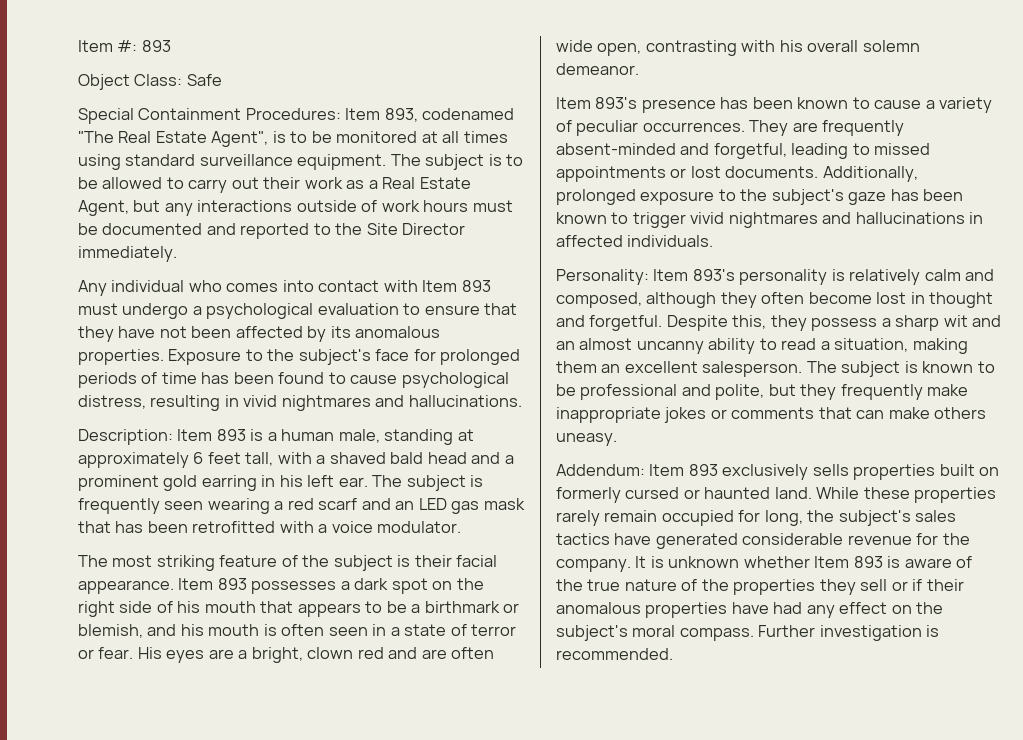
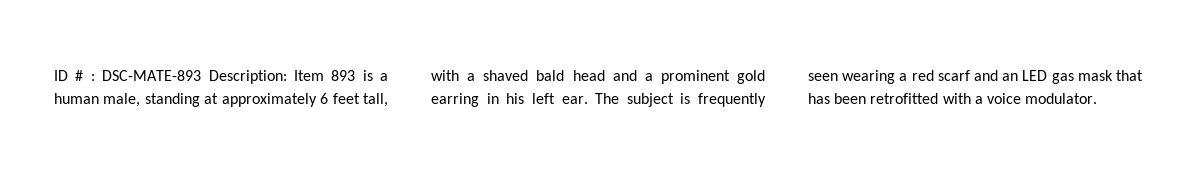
- Item #: 893
- Object Class: Safe
- Special Containment Procedures: Item 893, codenamed "The Real Estate Agent", is to be monitored at all times using standard surveillance equipment. The subject is to be allowed to carry out their work as a Real Estate Agent, but any interactions outside of work hours must be documented and reported to the Site Director immediately.
- Any individual who comes into contact with Item 893 must undergo a psychological evaluation to ensure that they have not been affected by its anomalous properties. Exposure to the subject's face for prolonged periods of time has been found to cause psychological distress, resulting in vivid nightmares and hallucinations.
- Description: Item 893 is a human male, standing at approximately 6 feet tall, with a shaved bald head and a prominent gold earring in his left ear.
+ ID # : DSC-MATE-893 Description: Item 893 is a human male, standing at approximately 6 feet tall, with a shaved bald head and a prominent gold earring in his left ear.
- The most striking feature of the subject is their facial appearance. Item 893 possesses a dark spot on the right side of his mouth that appears to be a birthmark or blemish, and his mouth is often seen in a state of terror or fear. His eyes are a bright, clown red and are often wide open, contrasting with his overall solemn demeanor.
- Item 893's presence has been known to cause a variety of peculiar occurrences. They are frequently absent-minded and forgetful, leading to missed appointments or lost documents. Additionally, prolonged exposure to the subject's gaze has been known to trigger vivid nightmares and hallucinations in affected individuals.
- Personality: Item 893's personality is relatively calm and composed, although they often become lost in thought and forgetful. Despite this, they possess a sharp wit and an almost uncanny ability to read a situation, making them an excellent salesperson. The subject is known to be professional and polite, but they frequently make inappropriate jokes or comments that can make others uneasy.
- Addendum: Item 893 exclusively sells properties built on formerly cursed or haunted land. While these properties rarely remain occupied for long, the subject's sales tactics have generated considerable revenue for the company. It is unknown whether Item 893 is aware of the true nature of the properties they sell or if their anomalous properties have had any effect on the subject's moral compass. Further investigation is recommended.

